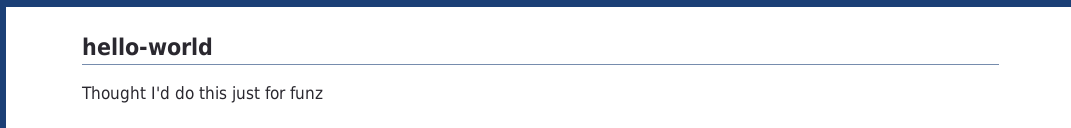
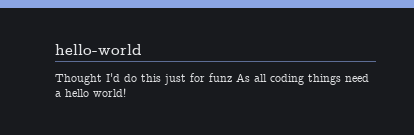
- Thought I'd do this just for funz
+ Thought I'd do this just for funz As all coding things need a hello world!

